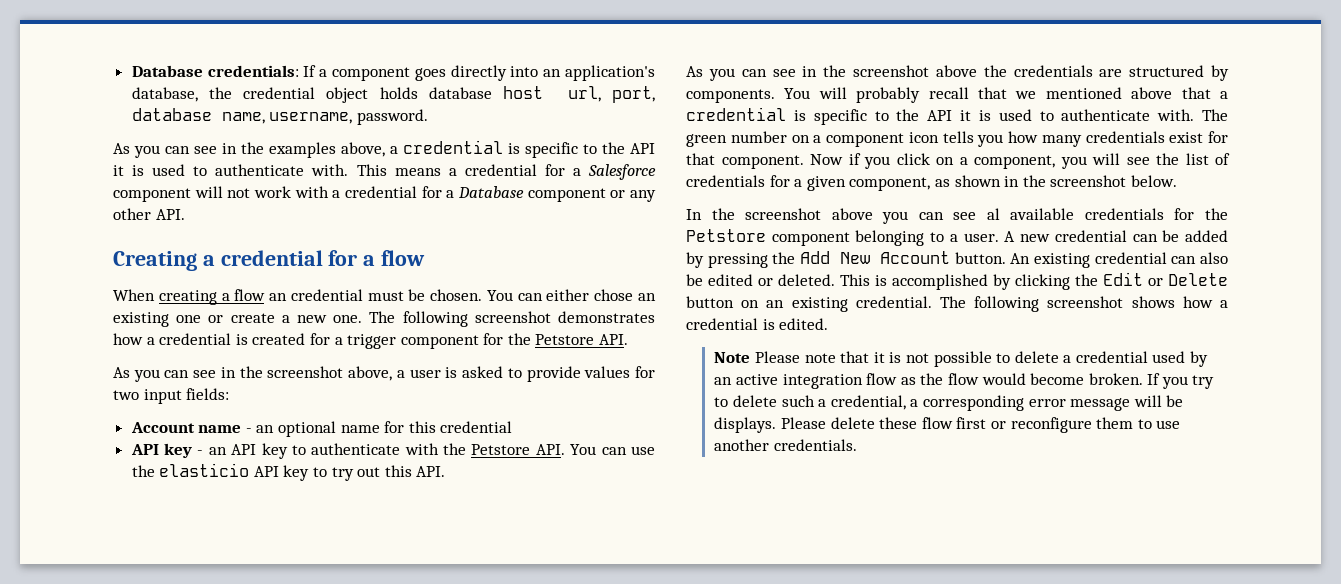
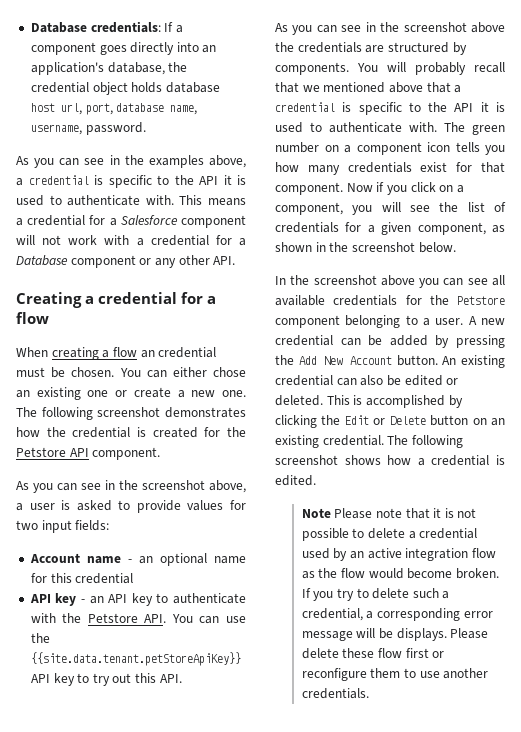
- The following screenshot demonstrates how a credential is created for a trigger component for the Petstore API.
+ The following screenshot demonstrates how the credential is created for the Petstore API component.
- API key - an API key to authenticate with the Petstore API. You can use the elasticio API key to try out this API.
+ API key - an API key to authenticate with the Petstore API. You can use the {{site.data.tenant.petStoreApiKey}} API key to try out this API.
- In the screenshot above you can see al available credentials for the Petstore component belonging to a user.
+ In the screenshot above you can see all available credentials for the Petstore component belonging to a user.

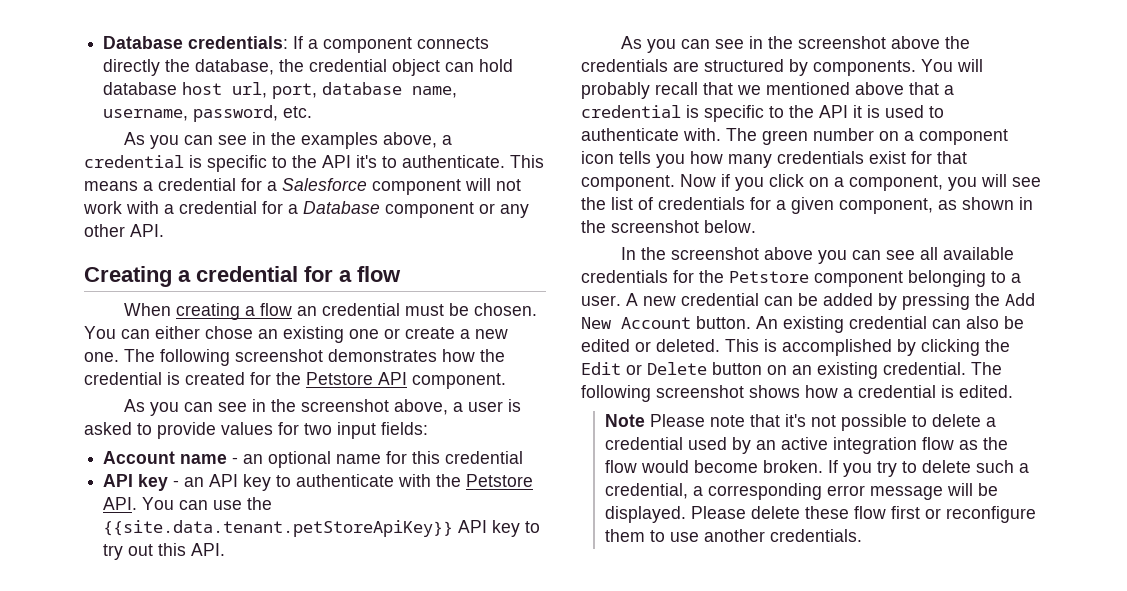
- Database credentials: If a component goes directly into an application's database, the credential object holds database host url, port, database name, username, password.
+ Database credentials: If a component connects directly the database, the credential object can hold database host url, port, database name, username, password, etc.
- As you can see in the examples above, a credential is specific to the API it is used to authenticate with.
+ As you can see in the examples above, a credential is specific to the API it's to authenticate.
- Note Please note that it is not possible to delete a credential used by an active integration flow as the flow would become broken.
+ Note Please note that it's not possible to delete a credential used by an active integration flow as the flow would become broken.
- If you try to delete such a credential, a corresponding error message will be displays.
+ If you try to delete such a credential, a corresponding error message will be displayed.

